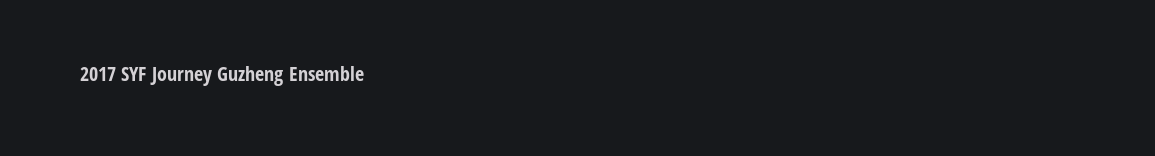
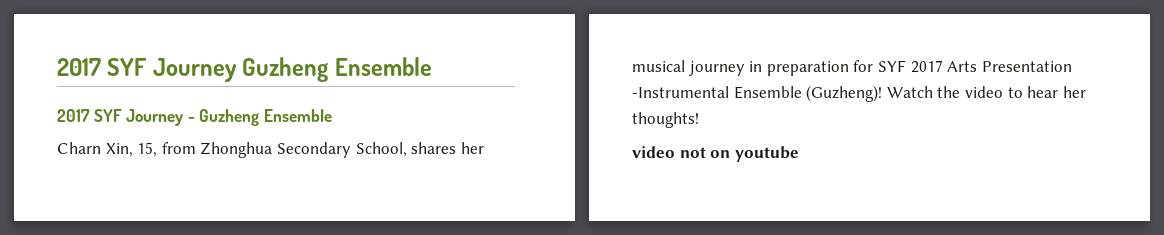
+ 2017 SYF Journey - Guzheng Ensemble
+ Charn Xin, 15, from Zhonghua Secondary School, shares her musical journey in preparation for SYF 2017 Arts Presentation -Instrumental Ensemble (Guzheng)! Watch the video to hear her thoughts!
+ video not on youtube

